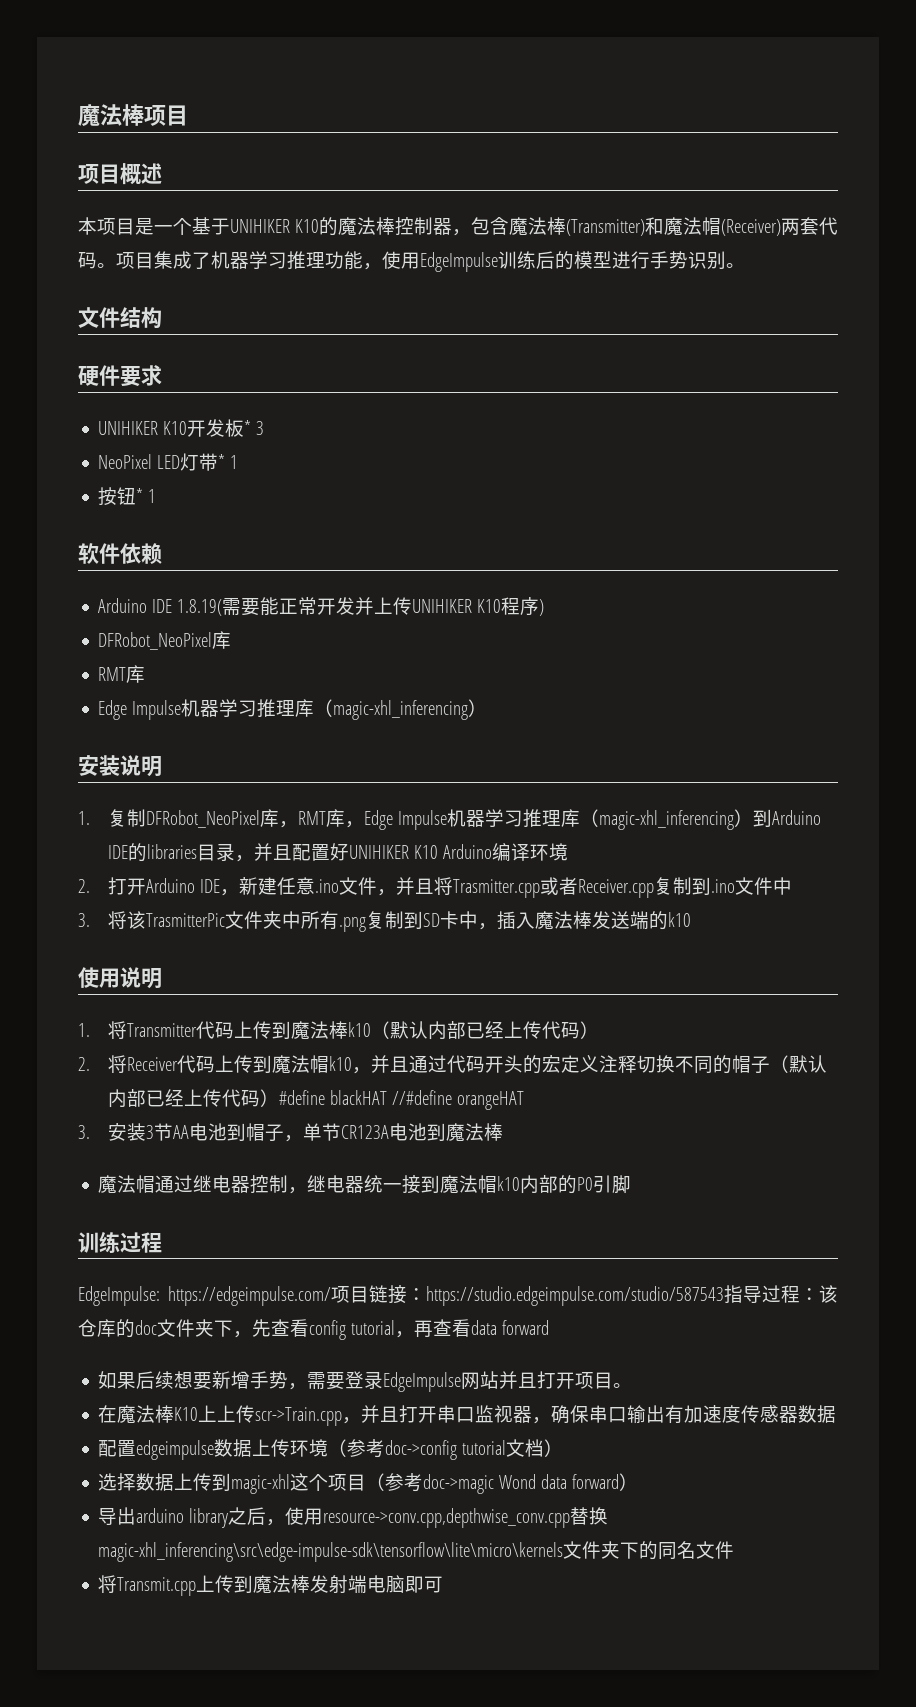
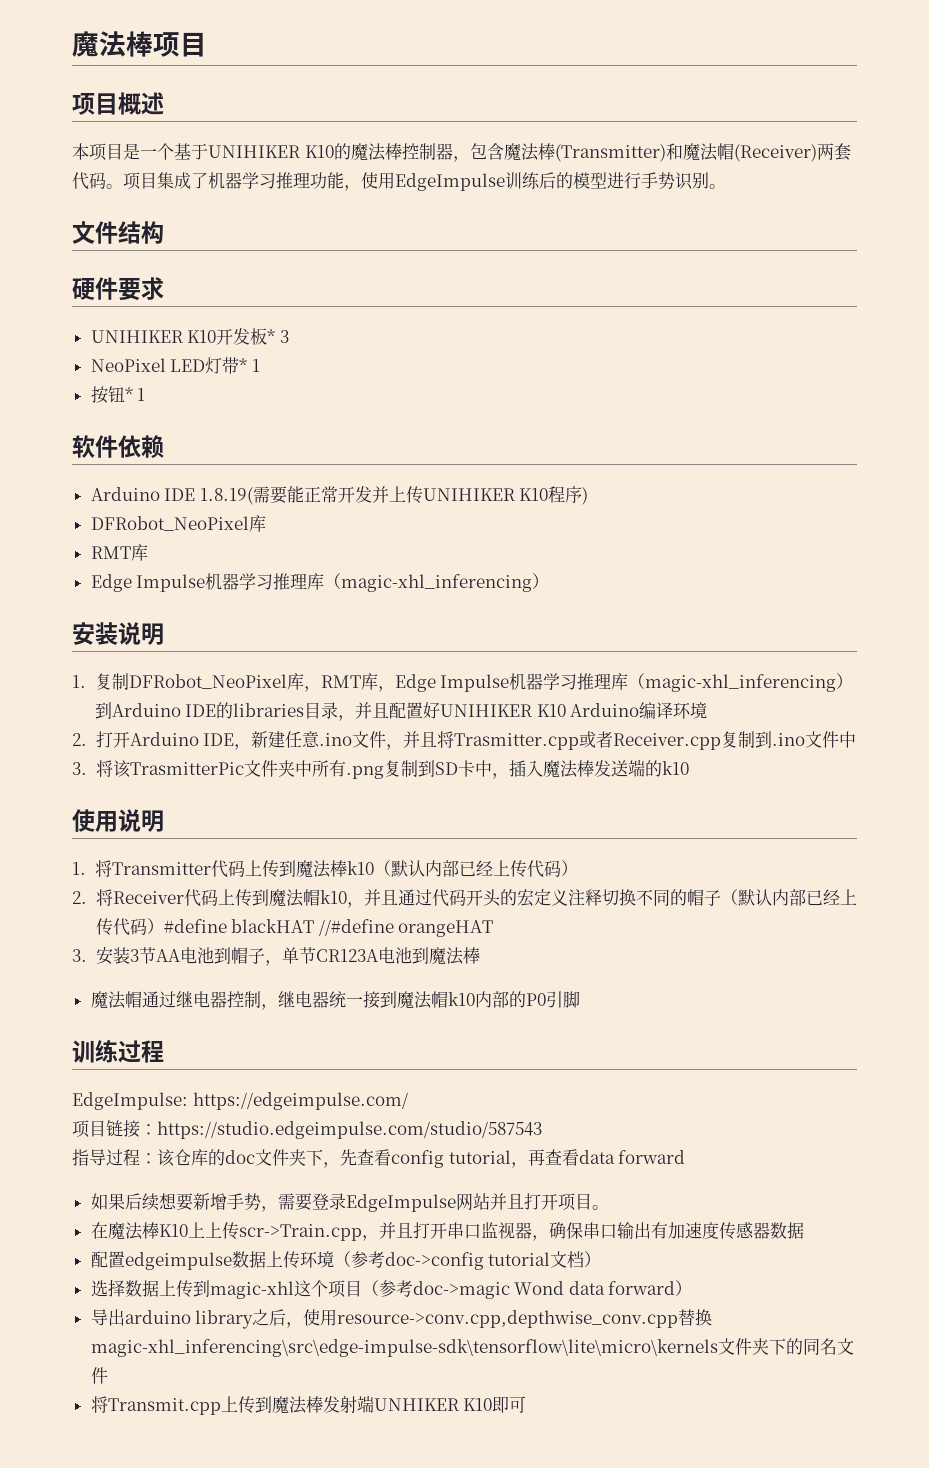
- EdgeImpulse: https://edgeimpulse.com/项目链接：https://studio.edgeimpulse.com/studio/587543指导过程：该仓库的doc文件夹下，先查看config tutorial，再查看data forward
+ EdgeImpulse: https://edgeimpulse.com/
+ 项目链接：https://studio.edgeimpulse.com/studio/587543
+ 指导过程：该仓库的doc文件夹下，先查看config tutorial，再查看data forward
- 将Transmit.cpp上传到魔法棒发射端电脑即可
+ 将Transmit.cpp上传到魔法棒发射端UNHIKER K10即可

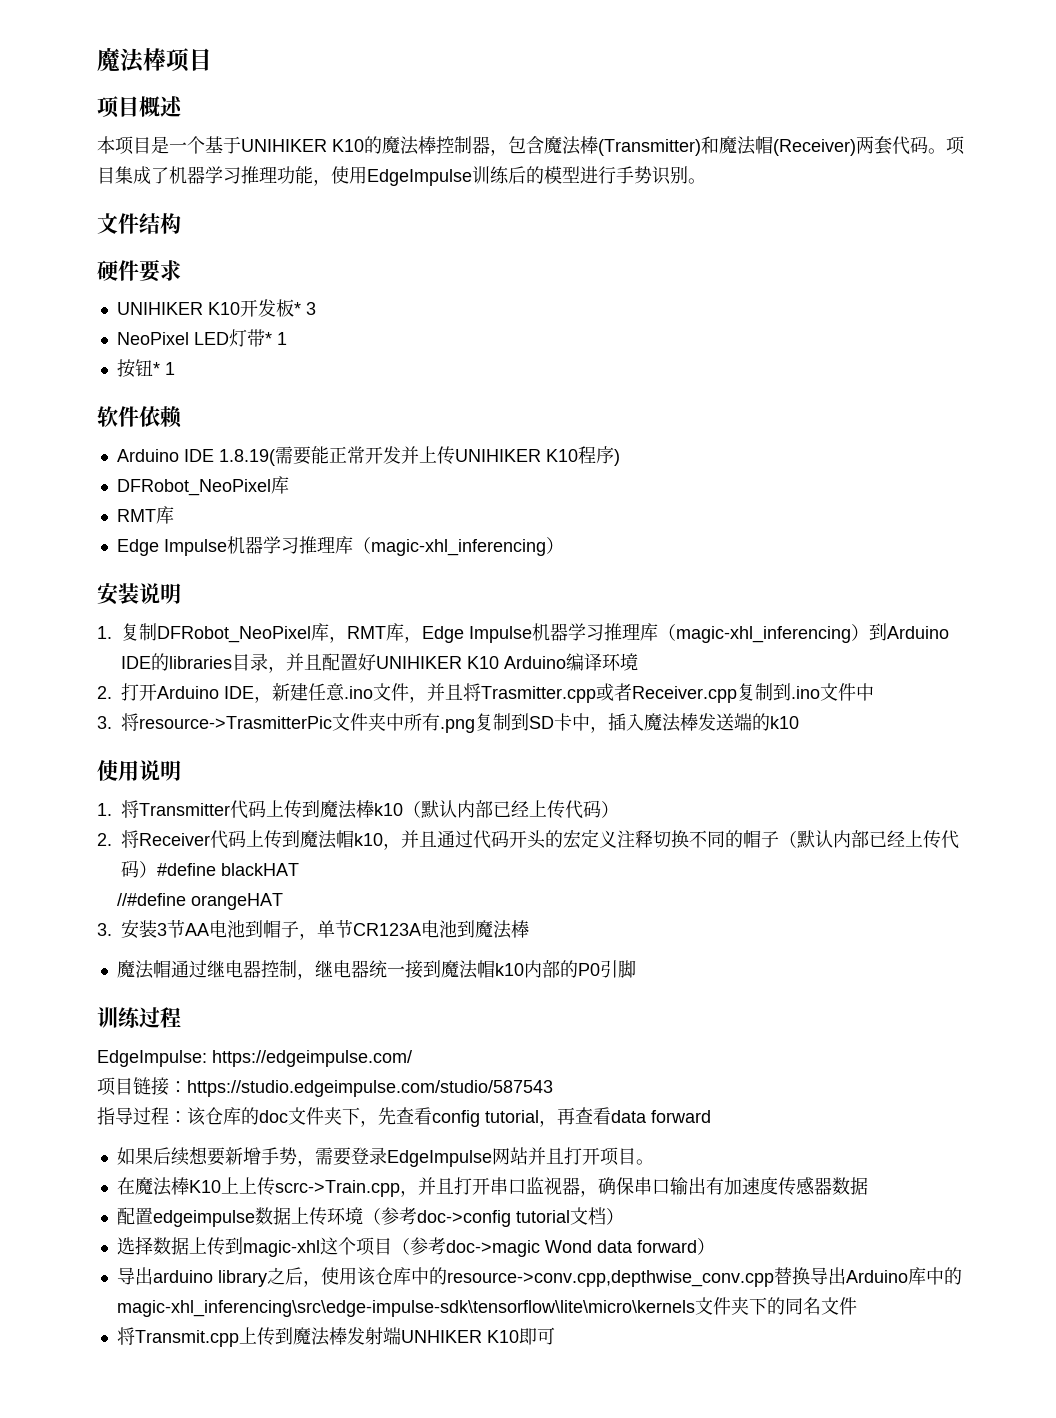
- 3.将该TrasmitterPic文件夹中所有.png复制到SD卡中，插入魔法棒发送端的k10
+ 3.将resource->TrasmitterPic文件夹中所有.png复制到SD卡中，插入魔法棒发送端的k10
- 2.将Receiver代码上传到魔法帽k10，并且通过代码开头的宏定义注释切换不同的帽子（默认内部已经上传代码）#define blackHAT //#define orangeHAT
+ 2.将Receiver代码上传到魔法帽k10，并且通过代码开头的宏定义注释切换不同的帽子（默认内部已经上传代码）#define blackHAT
+ //#define orangeHAT
- 在魔法棒K10上上传scr->Train.cpp，并且打开串口监视器，确保串口输出有加速度传感器数据
+ 在魔法棒K10上上传scrc->Train.cpp，并且打开串口监视器，确保串口输出有加速度传感器数据
- 导出arduino library之后，使用resource->conv.cpp,depthwise_conv.cpp替换magic-xhl_inferencing\src\edge-impulse-sdk\tensorflow\lite\micro\kernels文件夹下的同名文件
+ 导出arduino library之后，使用该仓库中的resource->conv.cpp,depthwise_conv.cpp替换导出Arduino库中的magic-xhl_inferencing\src\edge-impulse-sdk\tensorflow\lite\micro\kernels文件夹下的同名文件

